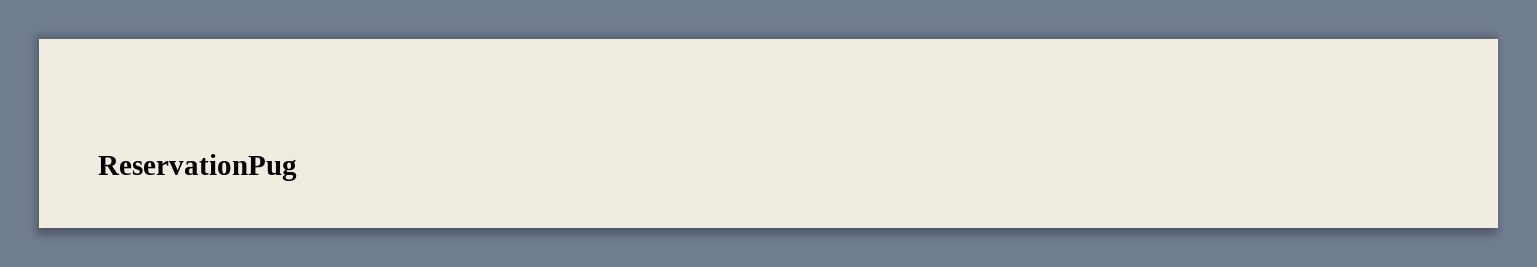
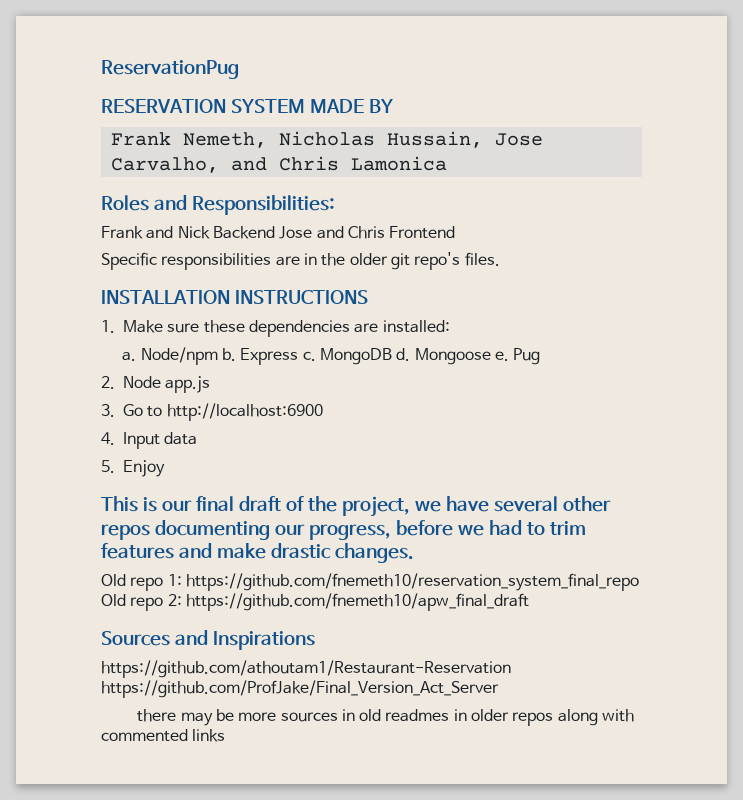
+ RESERVATION SYSTEM MADE BY
+ Frank Nemeth, Nicholas Hussain, Jose Carvalho, and Chris Lamonica
+ Roles and Responsibilities:
+ Frank and Nick Backend Jose and Chris Frontend
+ Specific responsibilities are in the older git repo's files.
+ INSTALLATION INSTRUCTIONS
+ 1. Make sure these dependencies are installed:
+ a. Node/npm b. Express c. MongoDB d. Mongoose e. Pug
+ 2. Node app.js
+ 3. Go to http://localhost:6900
+ 4. Input data
+ 5. Enjoy
+ This is our final draft of the project, we have several other repos documenting our progress, before we had to trim features and make drastic changes.
+ Old repo 1: https://github.com/fnemeth10/reservation_system_final_repo Old repo 2: https://github.com/fnemeth10/apw_final_draft
+ Sources and Inspirations
+ https://github.com/athoutam1/Restaurant-Reservation https://github.com/ProfJake/Final_Version_Act_Server
+ there may be more sources in old readmes in older repos along with commented links

